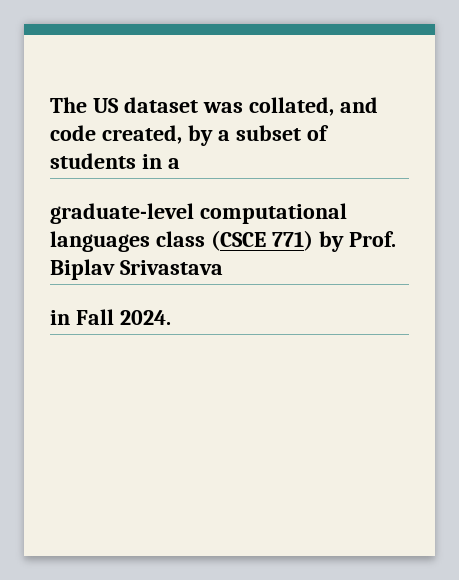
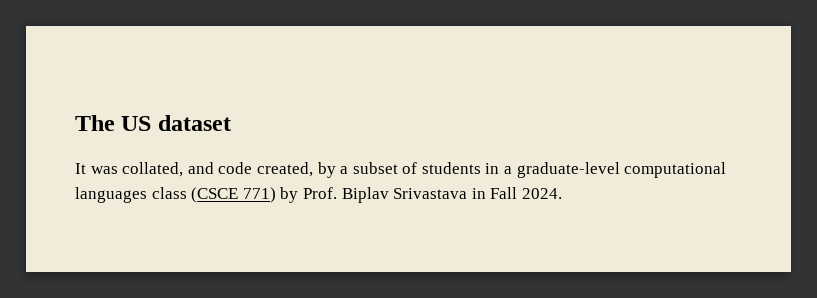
- The US dataset was collated, and code created, by a subset of students in a
- graduate-level computational languages class (CSCE 771) by Prof. Biplav Srivastava
- in Fall 2024.
+ The US dataset
+ It was collated, and code created, by a subset of students in a graduate-level computational languages class (CSCE 771) by Prof. Biplav Srivastava in Fall 2024.

